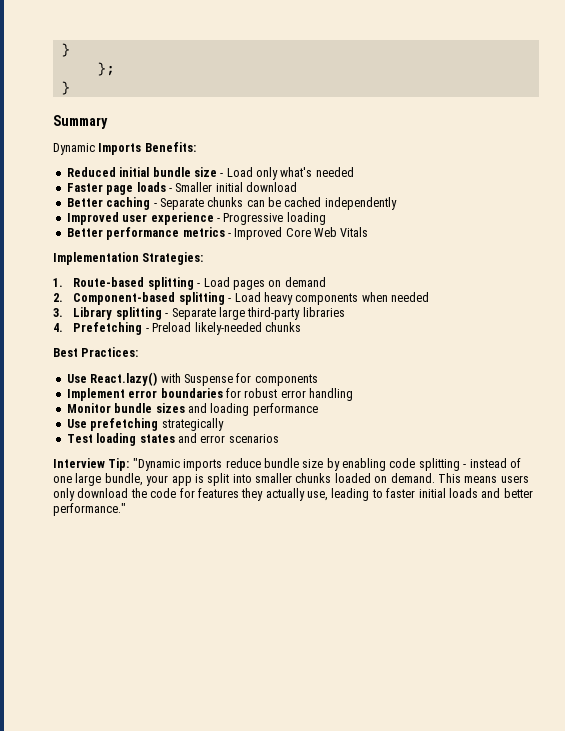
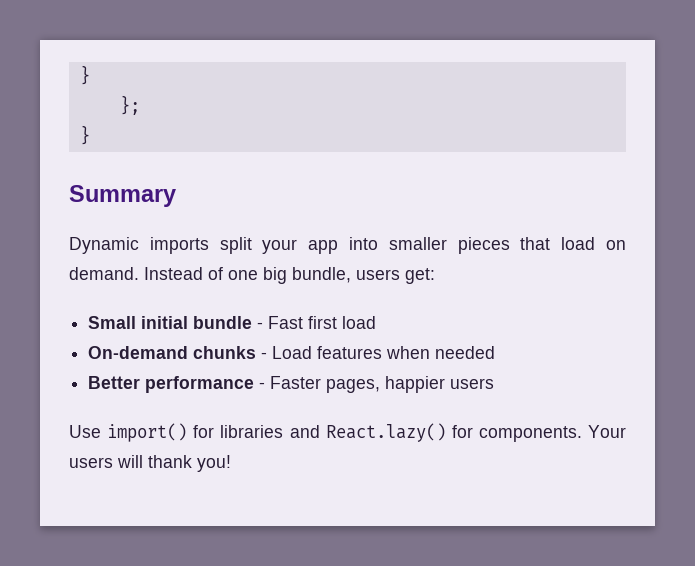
- Dynamic Imports Benefits:
- Reduced initial bundle size - Load only what's needed
- Faster page loads - Smaller initial download
- Better caching - Separate chunks can be cached independently
- Improved user experience - Progressive loading
- Better performance metrics - Improved Core Web Vitals
- Implementation Strategies:
- 1. Route-based splitting - Load pages on demand
- 2. Component-based splitting - Load heavy components when needed
- 3. Library splitting - Separate large third-party libraries
- 4. Prefetching - Preload likely-needed chunks
- Best Practices:
- Use React.lazy() with Suspense for components
- Implement error boundaries for robust error handling
- Monitor bundle sizes and loading performance
- Use prefetching strategically
- Test loading states and error scenarios
- Interview Tip: "Dynamic imports reduce bundle size by enabling code splitting - instead of one large bundle, your app is split into smaller chunks loaded on demand. This means users only download the code for features they actually use, leading to faster initial loads and better performance."
+ Dynamic imports split your app into smaller pieces that load on demand. Instead of one big bundle, users get:
+ Small initial bundle - Fast first load
+ On-demand chunks - Load features when needed
+ Better performance - Faster pages, happier users
+ Use import() for libraries and React.lazy() for components. Your users will thank you!

